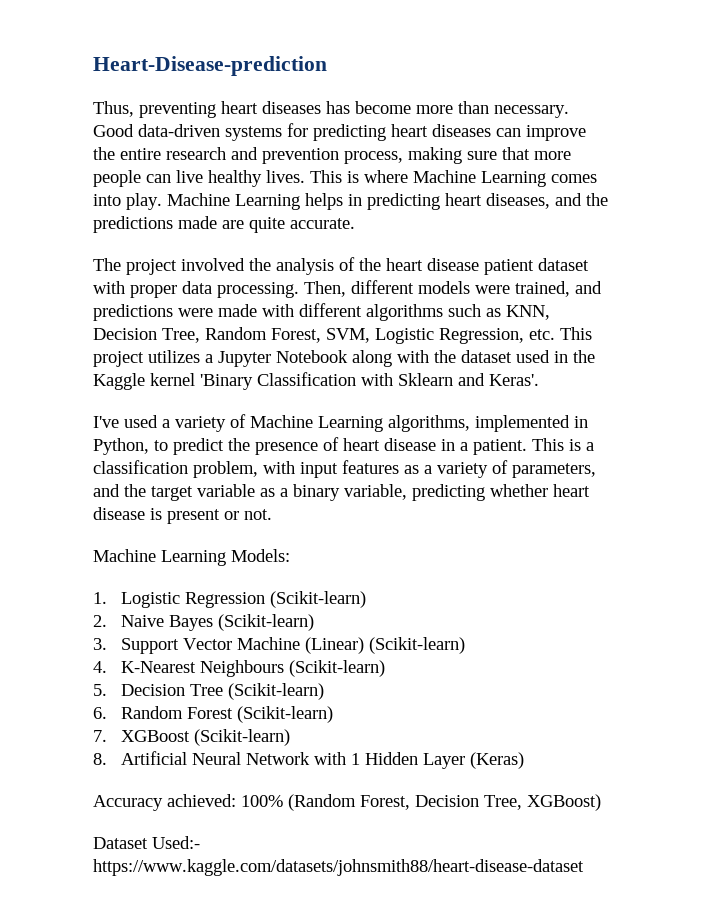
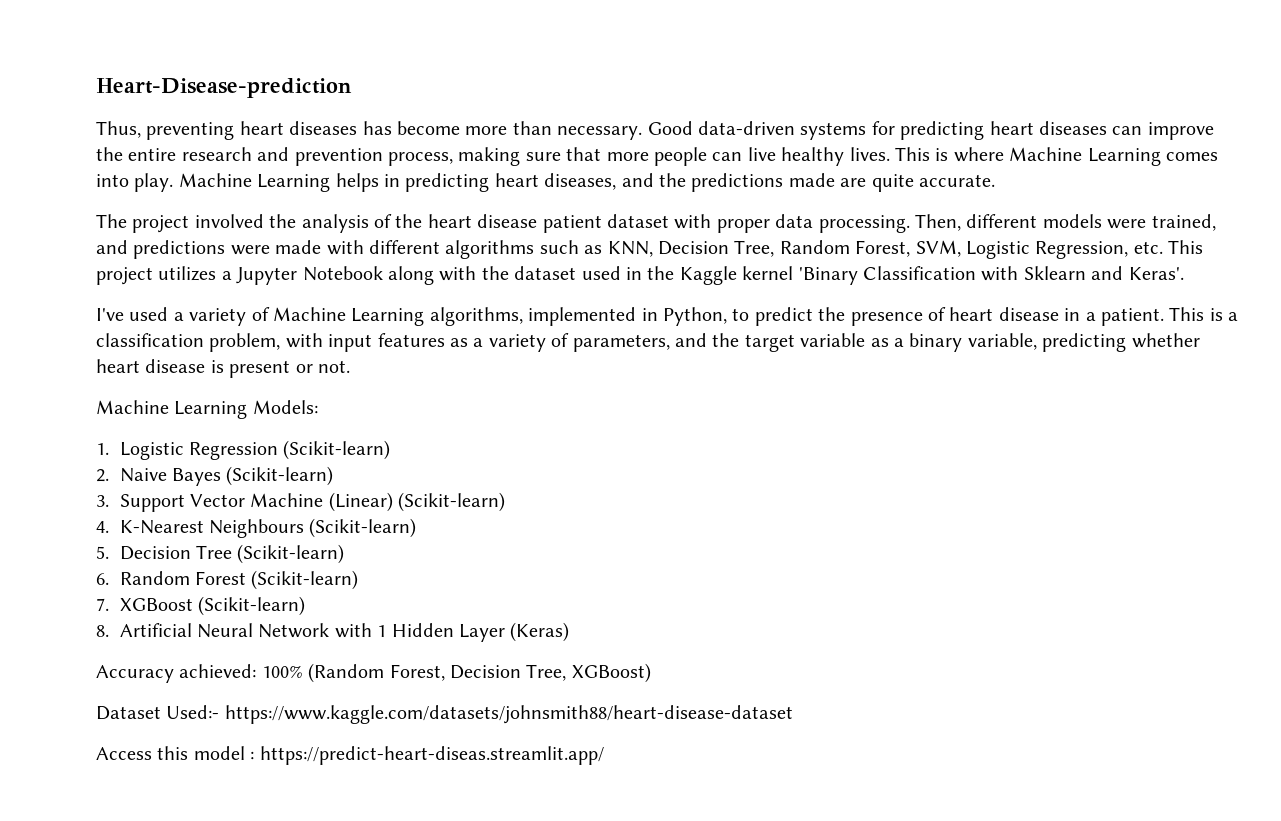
+ Access this model : https://predict-heart-diseas.streamlit.app/

